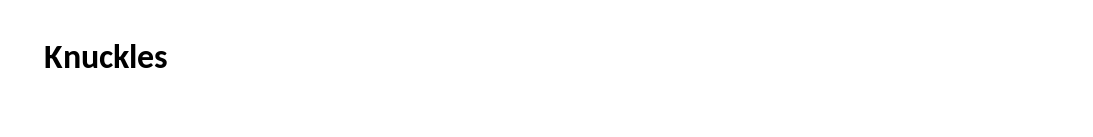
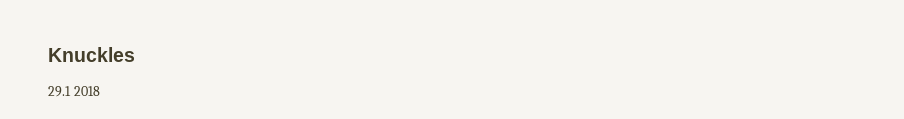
+ 29.1 2018

